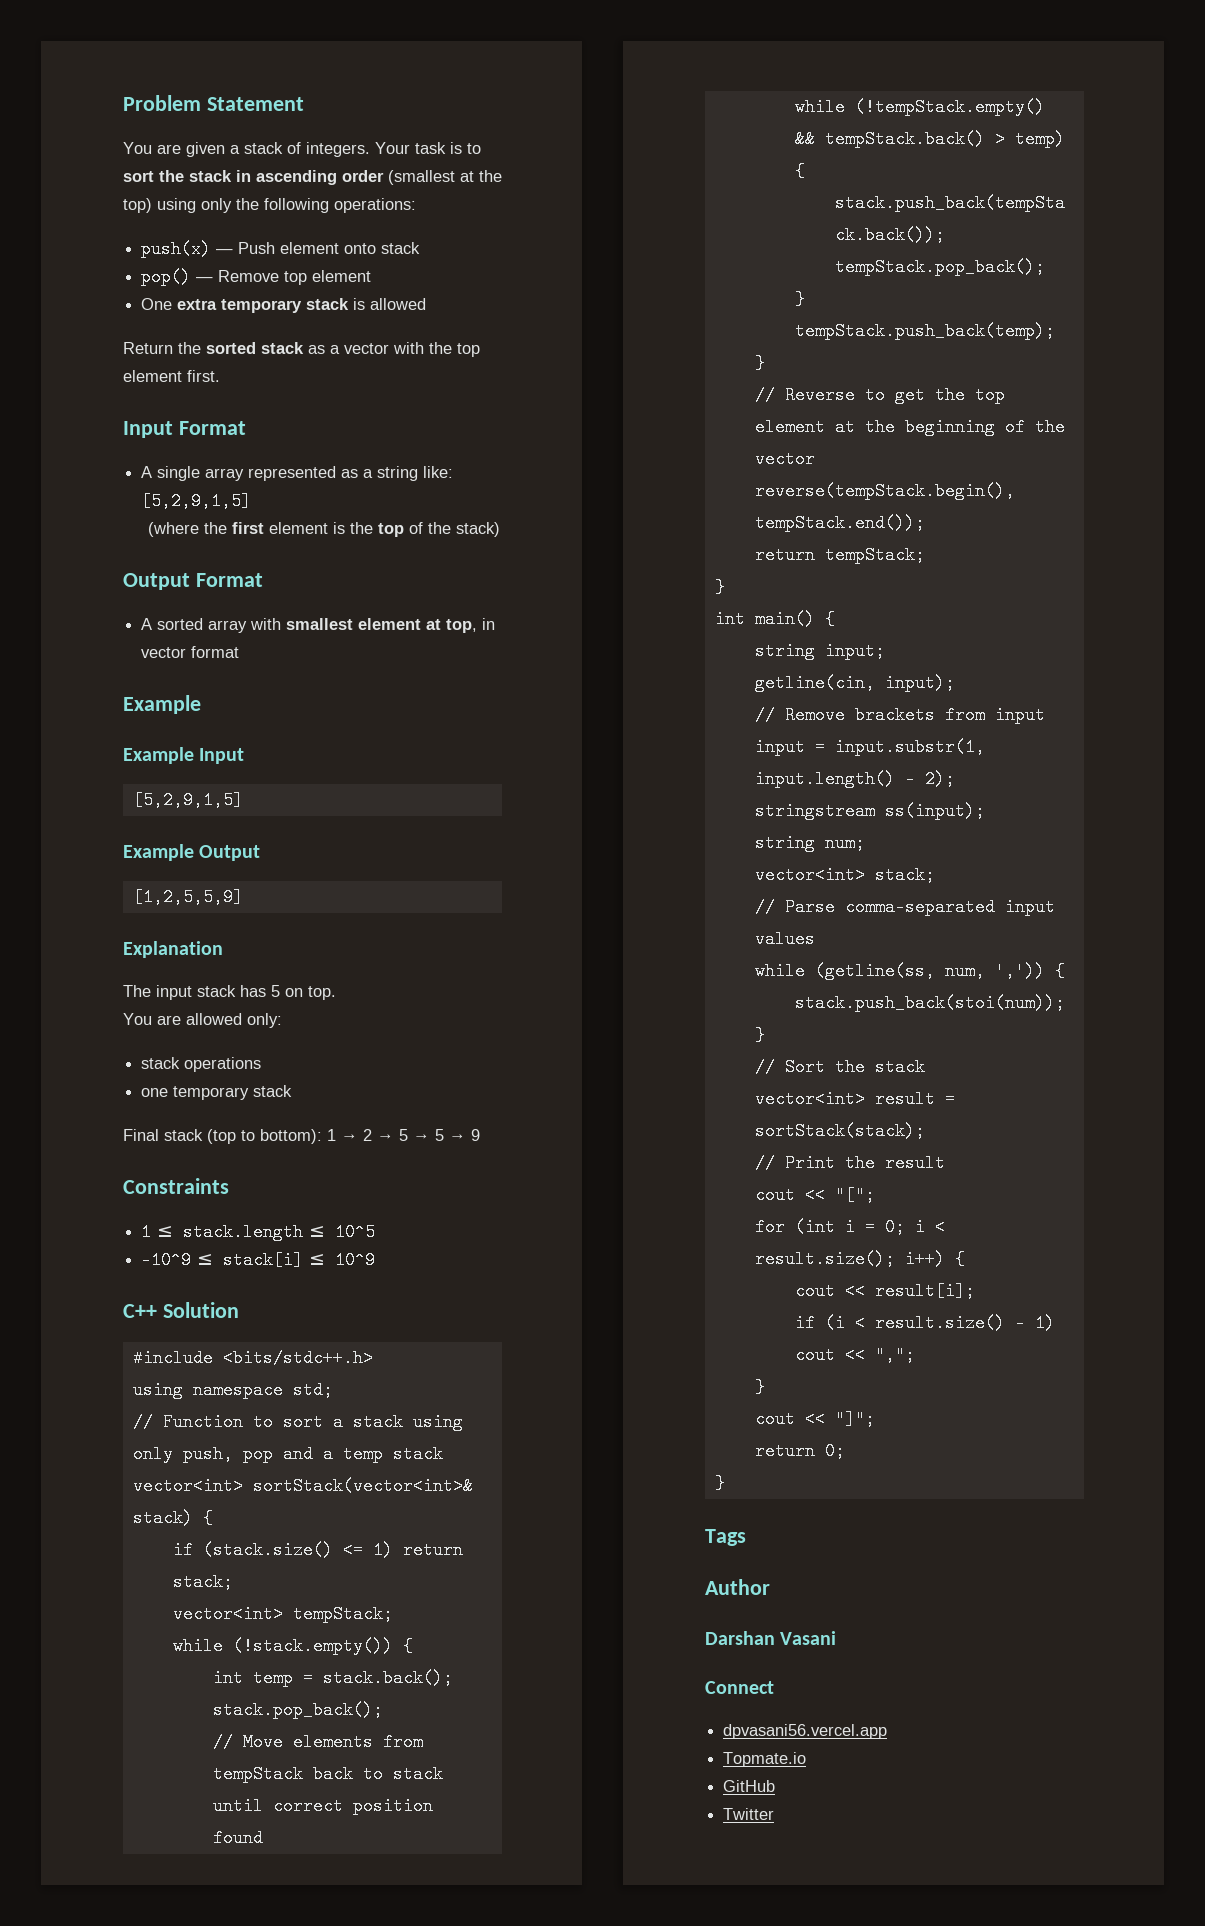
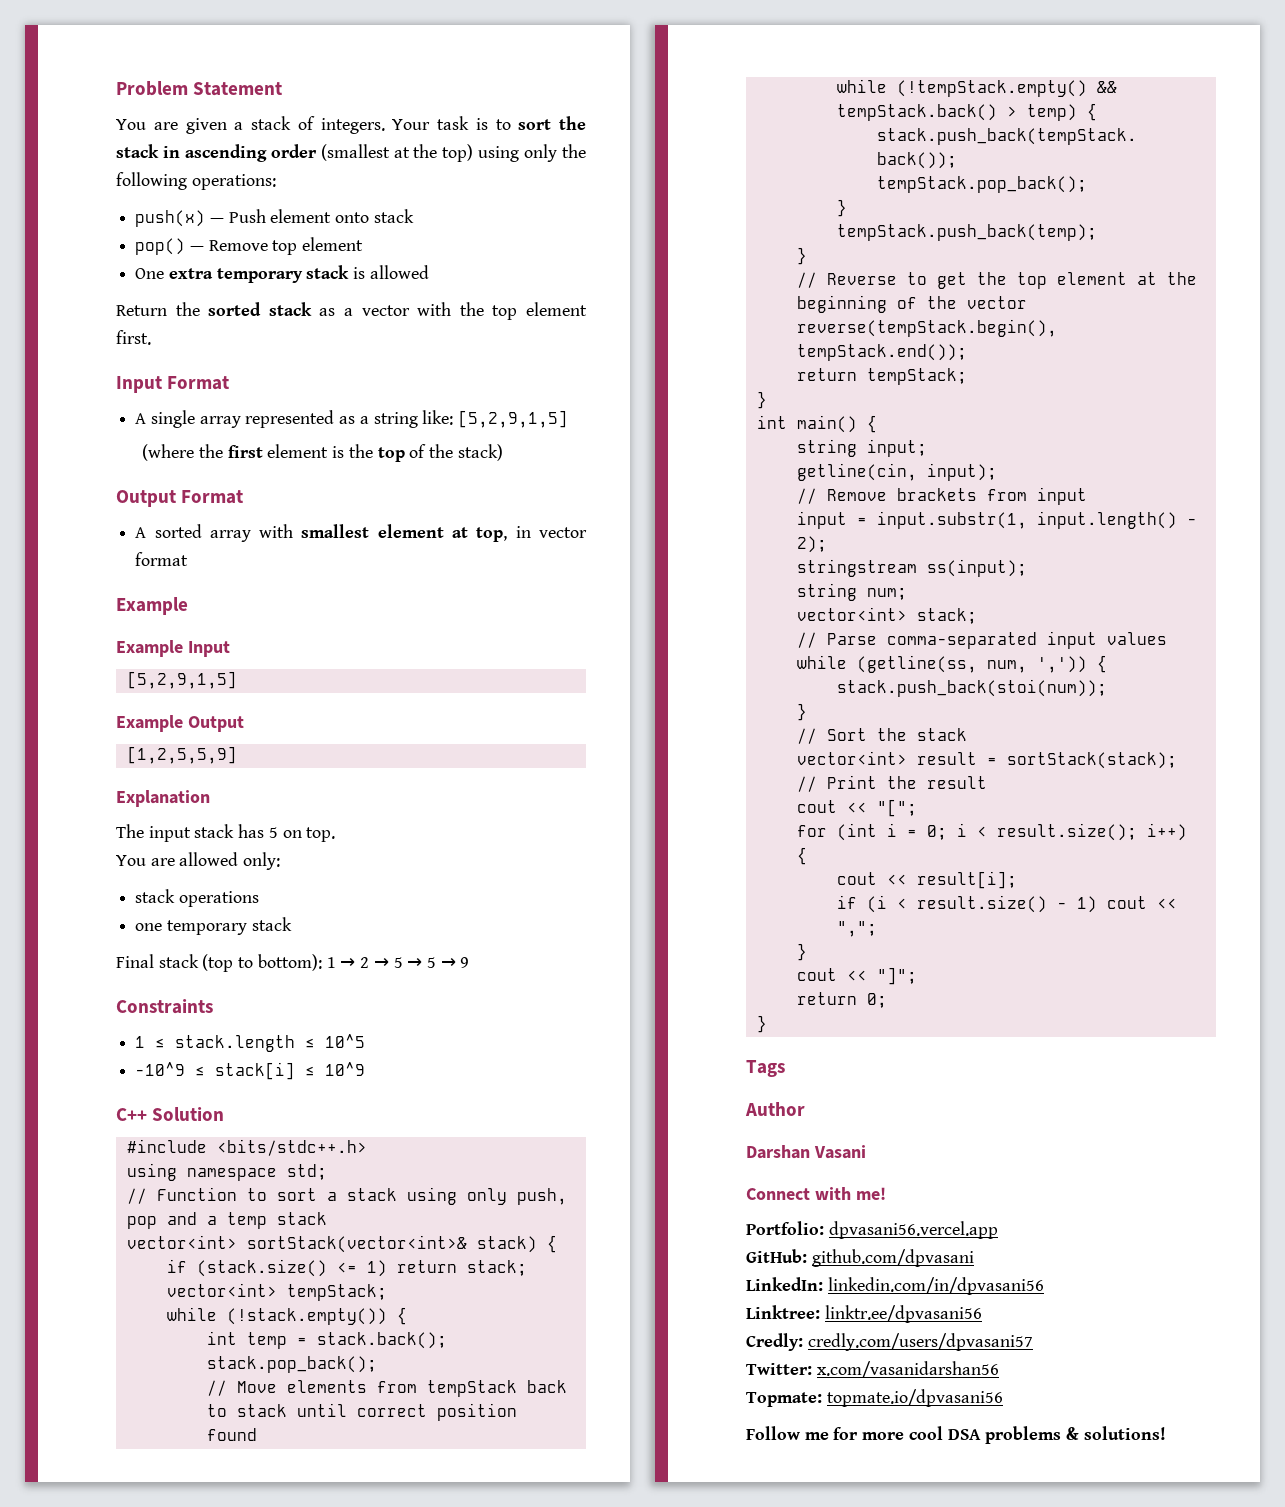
- Connect
- dpvasani56.vercel.app
- Topmate.io
- GitHub
- Twitter
+ Connect with me!
+ Portfolio: dpvasani56.vercel.app
+ GitHub: github.com/dpvasani
+ LinkedIn: linkedin.com/in/dpvasani56
+ Linktree: linktr.ee/dpvasani56
+ Credly: credly.com/users/dpvasani57
+ Twitter: x.com/vasanidarshan56
+ Topmate: topmate.io/dpvasani56
+ Follow me for more cool DSA problems & solutions!

